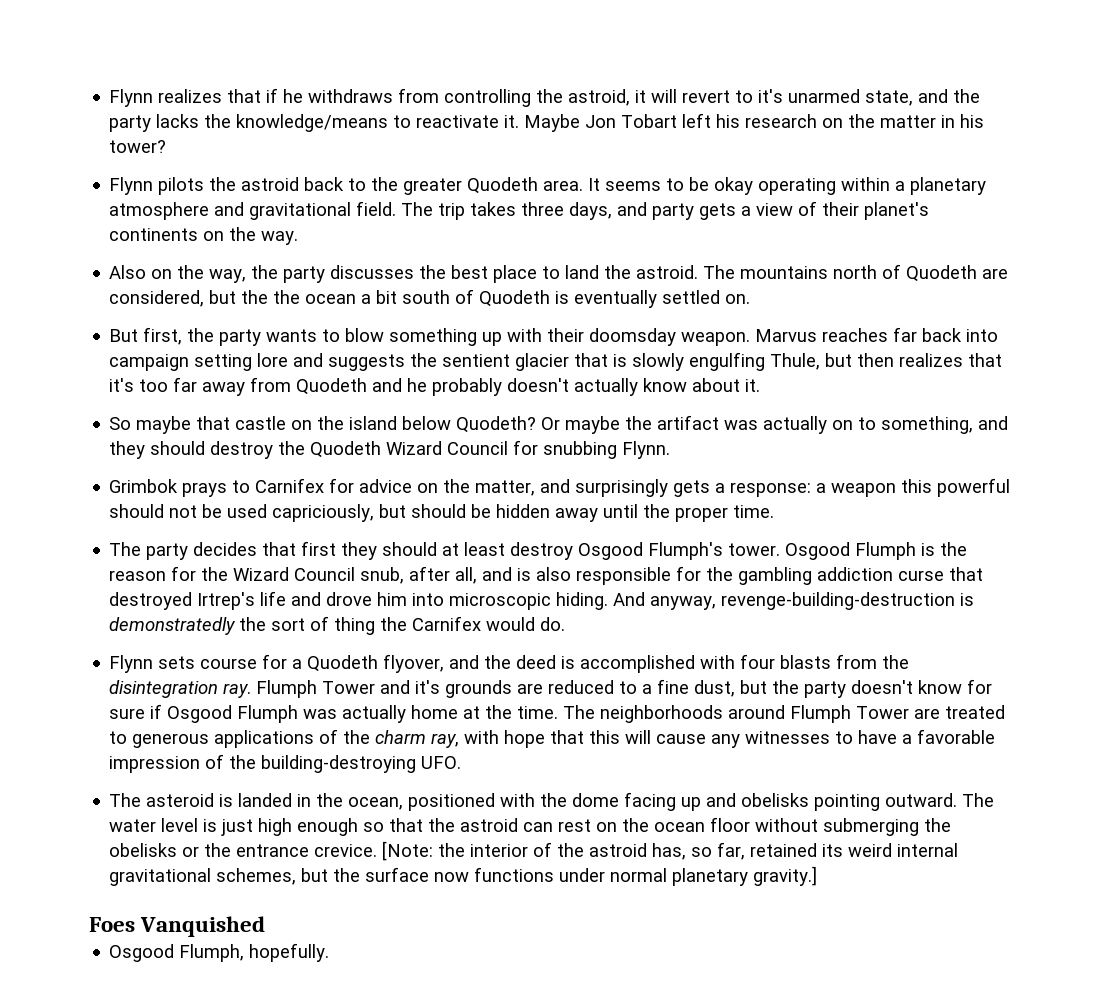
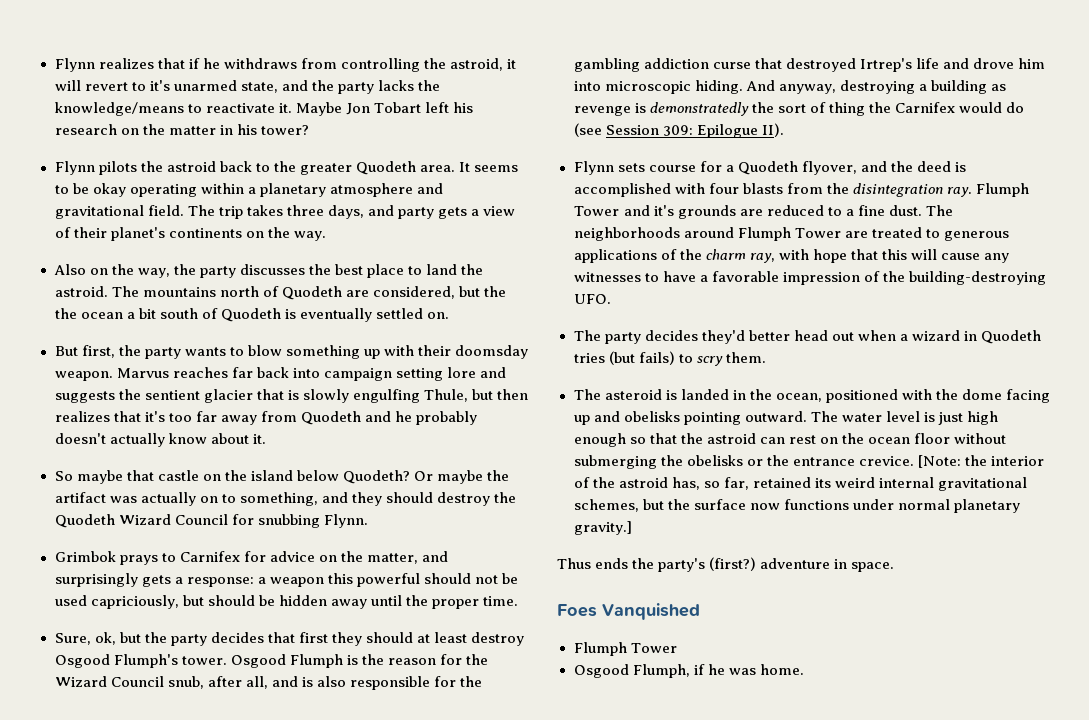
- The party decides that first they should at least destroy Osgood Flumph's tower.
+ Sure, ok, but the party decides that first they should at least destroy Osgood Flumph's tower.
- And anyway, revenge-building-destruction is demonstratedly the sort of thing the Carnifex would do.
+ And anyway, destroying a building as revenge is demonstratedly the sort of thing the Carnifex would do (see Session 309: Epilogue II).
- Flumph Tower and it's grounds are reduced to a fine dust, but the party doesn't know for sure if Osgood Flumph was actually home at the time.
+ Flumph Tower and it's grounds are reduced to a fine dust.
+ The party decides they'd better head out when a wizard in Quodeth tries (but fails) to scry them.
+ Thus ends the party's (first?) adventure in space.
  Foes Vanquished
+ Flumph Tower
- Osgood Flumph, hopefully.
+ Osgood Flumph, if he was home.

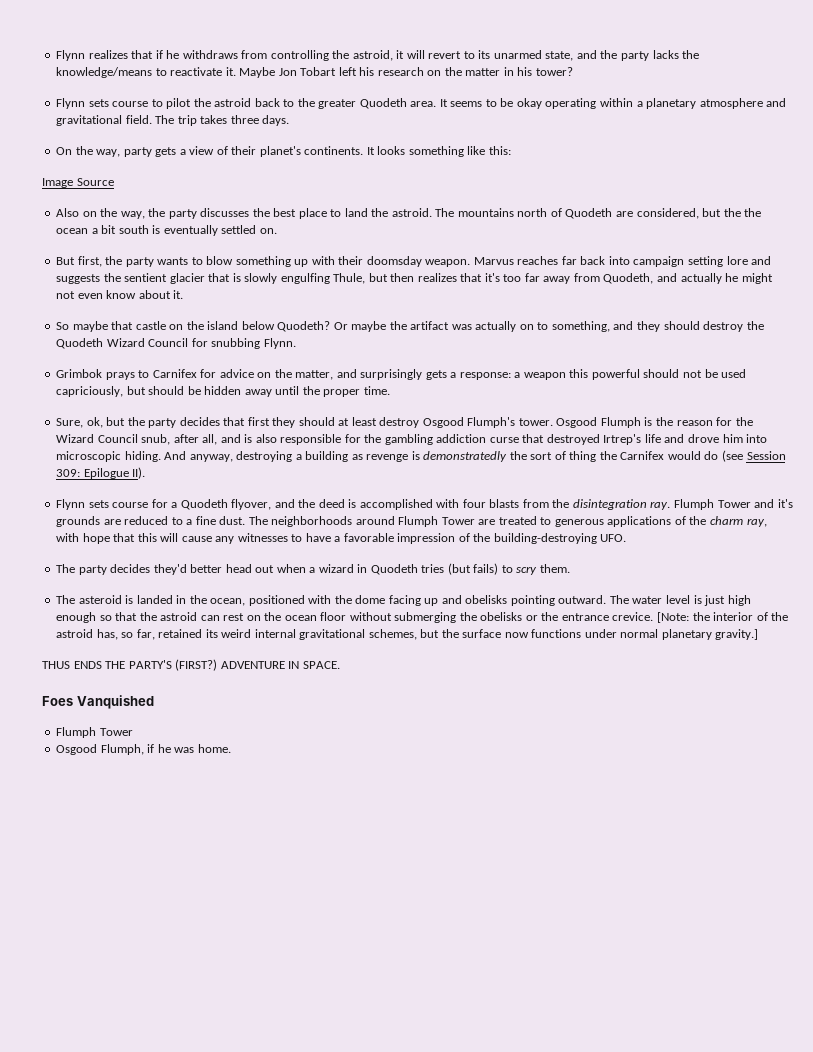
- Flynn realizes that if he withdraws from controlling the astroid, it will revert to it's unarmed state, and the party lacks the knowledge/means to reactivate it.
+ Flynn realizes that if he withdraws from controlling the astroid, it will revert to its unarmed state, and the party lacks the knowledge/means to reactivate it.
- Flynn pilots the astroid back to the greater Quodeth area.
+ Flynn sets course to pilot the astroid back to the greater Quodeth area.
- The trip takes three days, and party gets a view of their planet's continents on the way.
+ The trip takes three days.
+ On the way, party gets a view of their planet's continents. It looks something like this:
+ Image Source
- The mountains north of Quodeth are considered, but the the ocean a bit south of Quodeth is eventually settled on.
+ The mountains north of Quodeth are considered, but the the ocean a bit south is eventually settled on.
- Marvus reaches far back into campaign setting lore and suggests the sentient glacier that is slowly engulfing Thule, but then realizes that it's too far away from Quodeth and he probably doesn't actually know about it.
+ Marvus reaches far back into campaign setting lore and suggests the sentient glacier that is slowly engulfing Thule, but then realizes that it's too far away from Quodeth, and actually he might not even know about it.
- Thus ends the party's (first?) adventure in space.
+ THUS ENDS THE PARTY'S (FIRST?) ADVENTURE IN SPACE.

